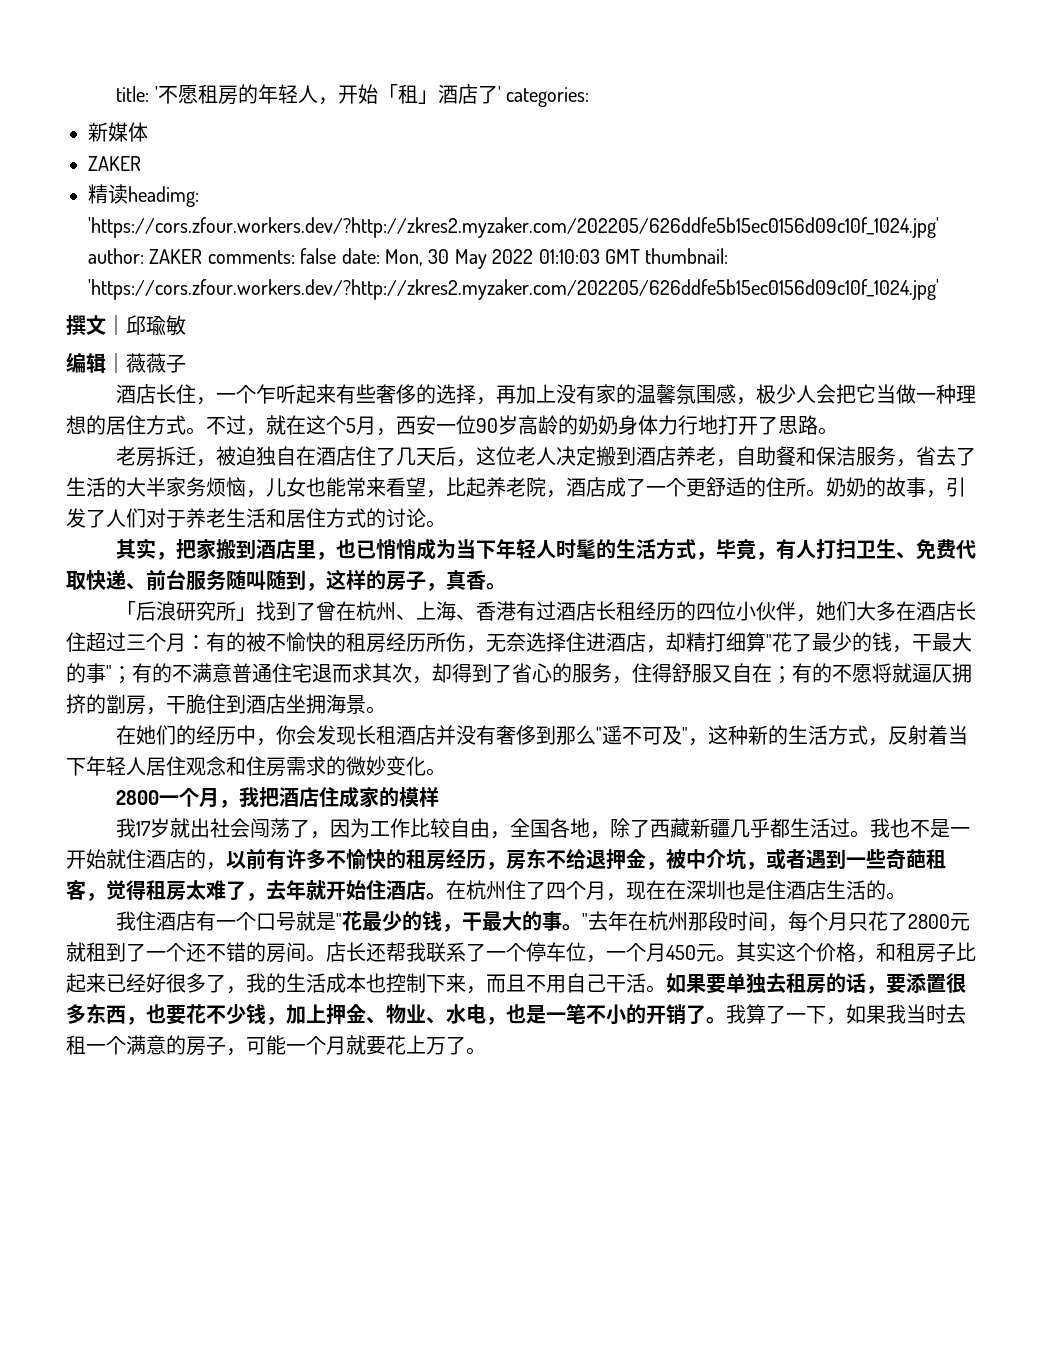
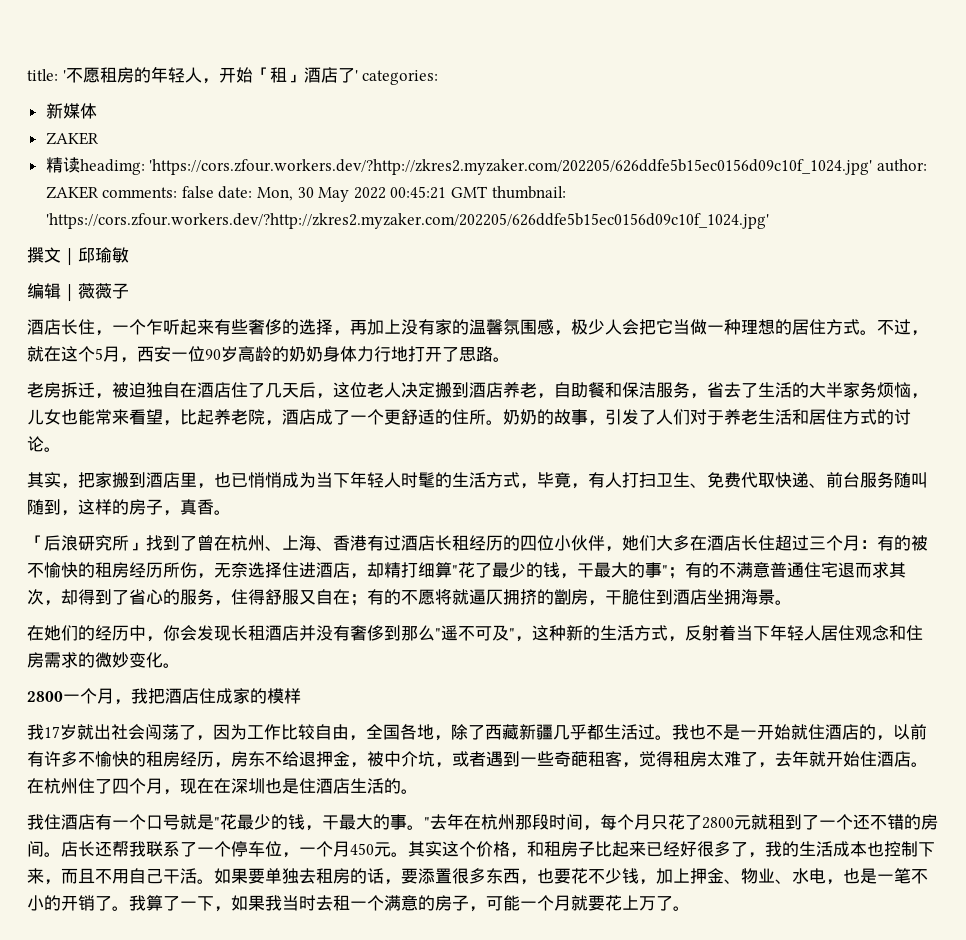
- 精读headimg: 'https://cors.zfour.workers.dev/?http://zkres2.myzaker.com/202205/626ddfe5b15ec0156d09c10f_1024.jpg' author: ZAKER comments: false date: Mon, 30 May 2022 01:10:03 GMT thumbnail: 'https://cors.zfour.workers.dev/?http://zkres2.myzaker.com/202205/626ddfe5b15ec0156d09c10f_1024.jpg'
+ 精读headimg: 'https://cors.zfour.workers.dev/?http://zkres2.myzaker.com/202205/626ddfe5b15ec0156d09c10f_1024.jpg' author: ZAKER comments: false date: Mon, 30 May 2022 00:45:21 GMT thumbnail: 'https://cors.zfour.workers.dev/?http://zkres2.myzaker.com/202205/626ddfe5b15ec0156d09c10f_1024.jpg'

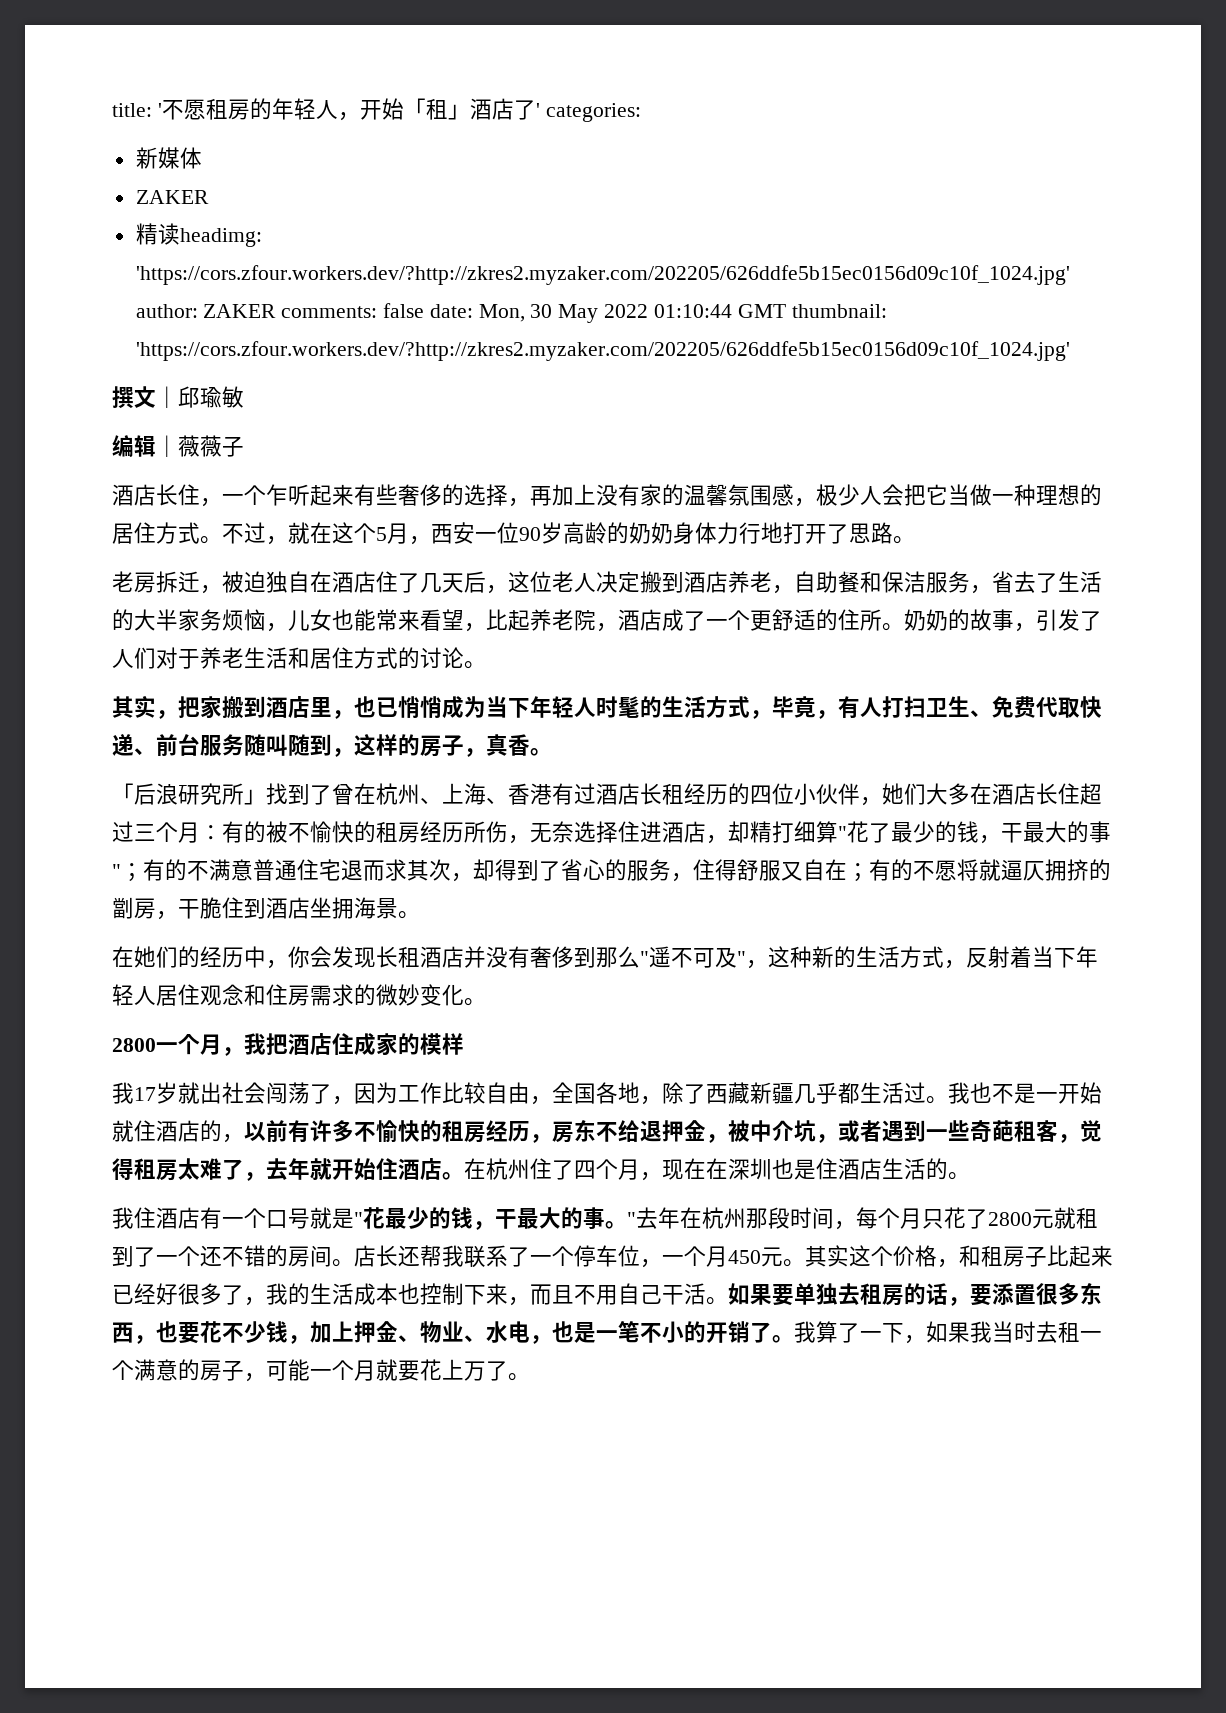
- 精读headimg: 'https://cors.zfour.workers.dev/?http://zkres2.myzaker.com/202205/626ddfe5b15ec0156d09c10f_1024.jpg' author: ZAKER comments: false date: Mon, 30 May 2022 00:45:21 GMT thumbnail: 'https://cors.zfour.workers.dev/?http://zkres2.myzaker.com/202205/626ddfe5b15ec0156d09c10f_1024.jpg'
+ 精读headimg: 'https://cors.zfour.workers.dev/?http://zkres2.myzaker.com/202205/626ddfe5b15ec0156d09c10f_1024.jpg' author: ZAKER comments: false date: Mon, 30 May 2022 01:10:44 GMT thumbnail: 'https://cors.zfour.workers.dev/?http://zkres2.myzaker.com/202205/626ddfe5b15ec0156d09c10f_1024.jpg'

